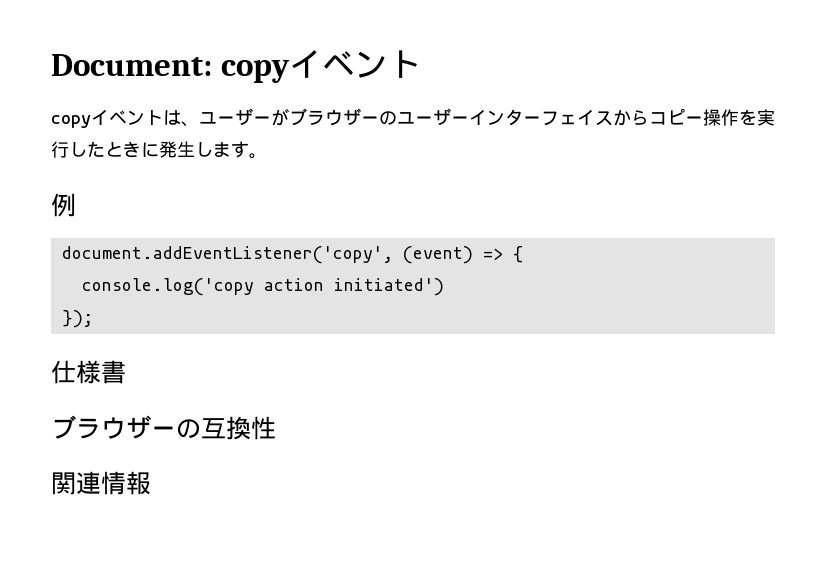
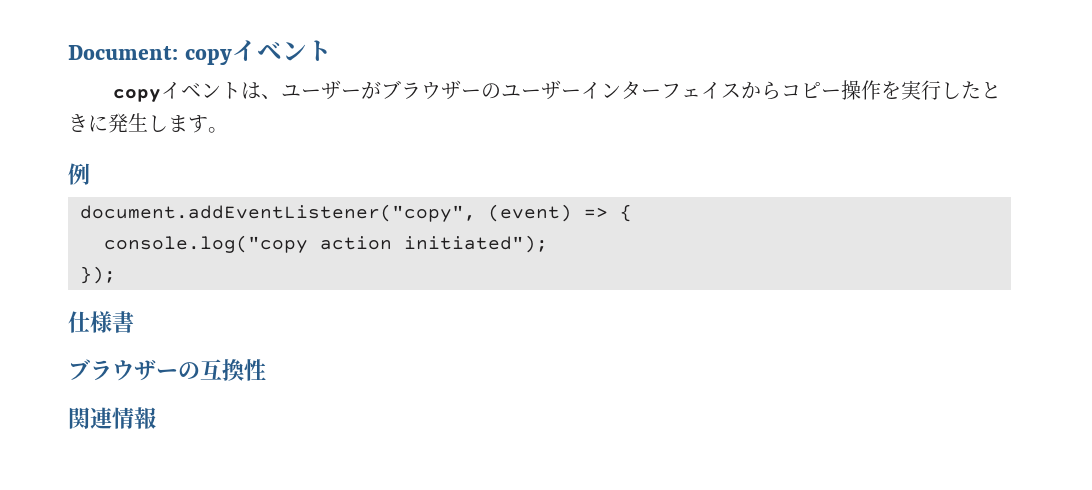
- document.addEventListener('copy', (event) => {
+ document.addEventListener("copy", (event) => {
- console.log('copy action initiated')
+ console.log("copy action initiated");

